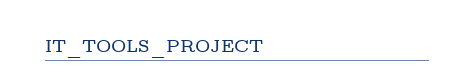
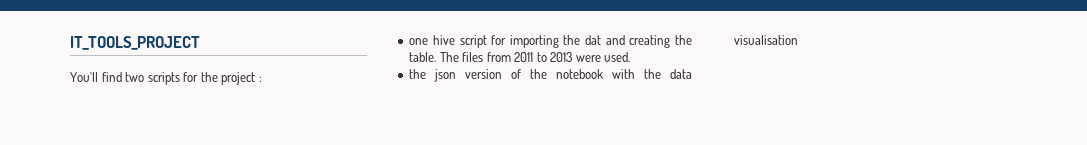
+ You'll find two scripts for the project :
+ one hive script for importing the dat and creating the table. The files from 2011 to 2013 were used.
+ the json version of the notebook with the data visualisation

